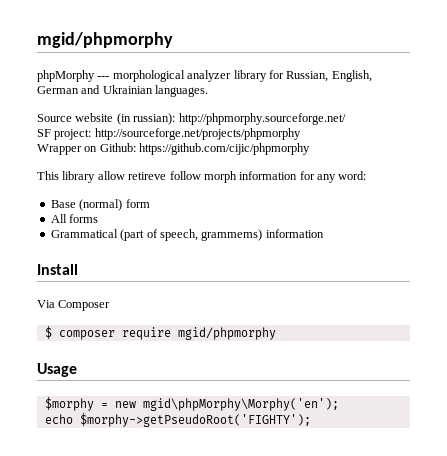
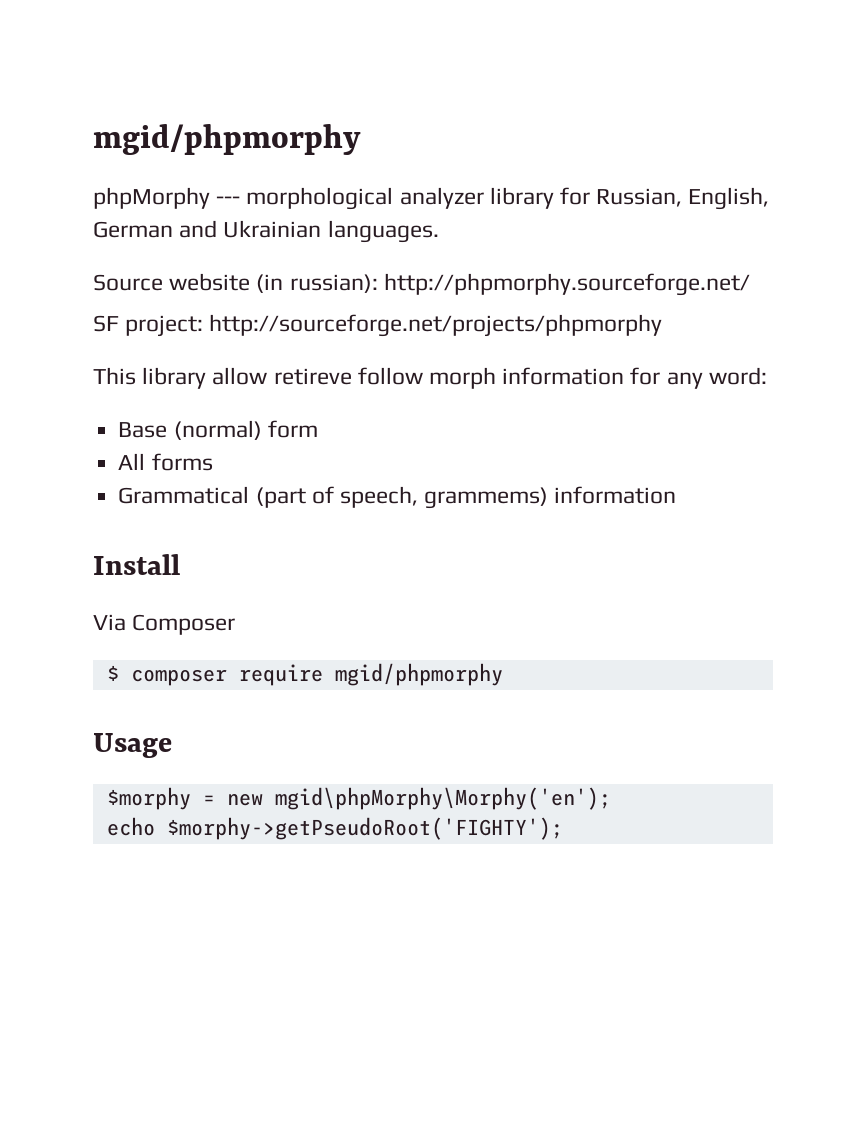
- Wrapper on Github: https://github.com/cijic/phpmorphy

